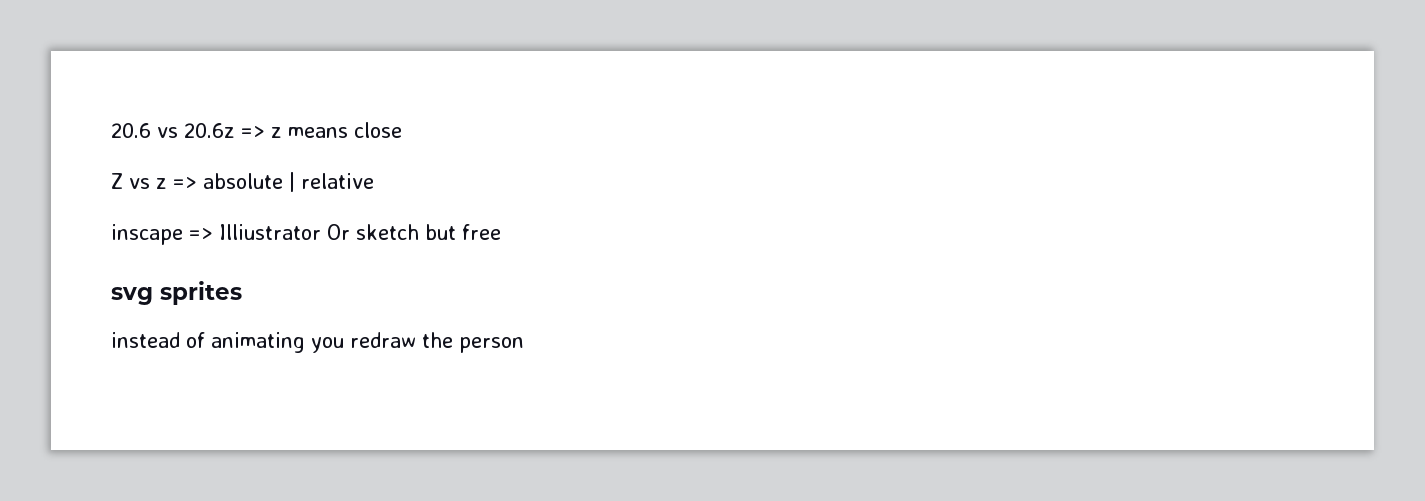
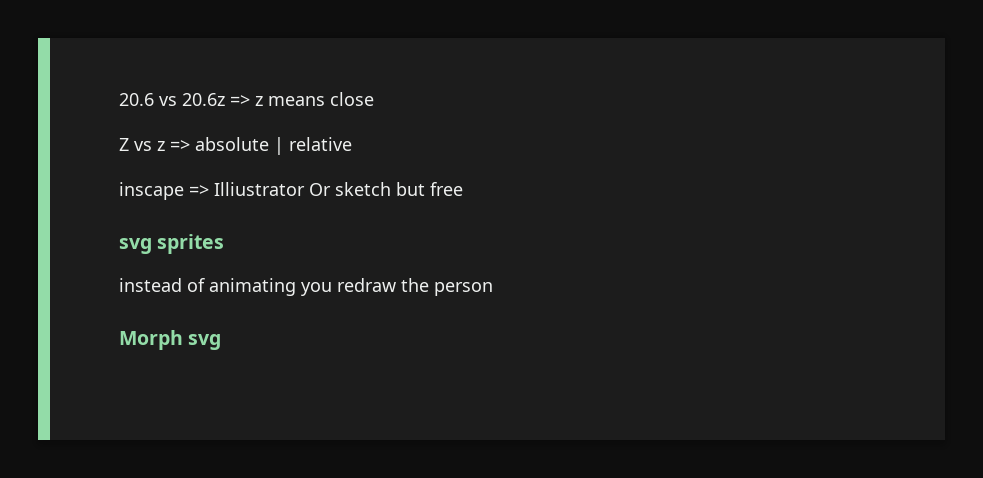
+ Morph svg

